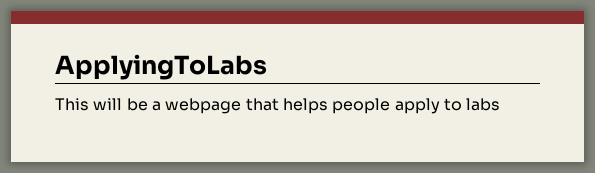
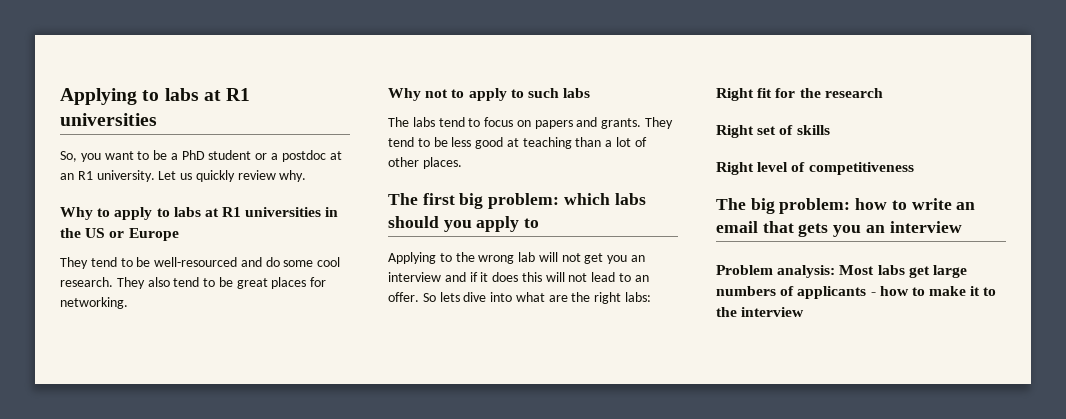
- ApplyingToLabs
- This will be a webpage that helps people apply to labs
+ Applying to labs at R1 universities
+ So, you want to be a PhD student or a postdoc at an R1 university. Let us quickly review why.
+ Why to apply to labs at R1 universities in the US or Europe
+ They tend to be well-resourced and do some cool research. They also tend to be great places for networking.
+ Why not to apply to such labs
+ The labs tend to focus on papers and grants. They tend to be less good at teaching than a lot of other places.
+ The first big problem: which labs should you apply to
+ Applying to the wrong lab will not get you an interview and if it does this will not lead to an offer. So lets dive into what are the right labs:
+ Right fit for the research
+ Right set of skills
+ Right level of competitiveness
+ The big problem: how to write an email that gets you an interview
+ Problem analysis: Most labs get large numbers of applicants - how to make it to the interview

